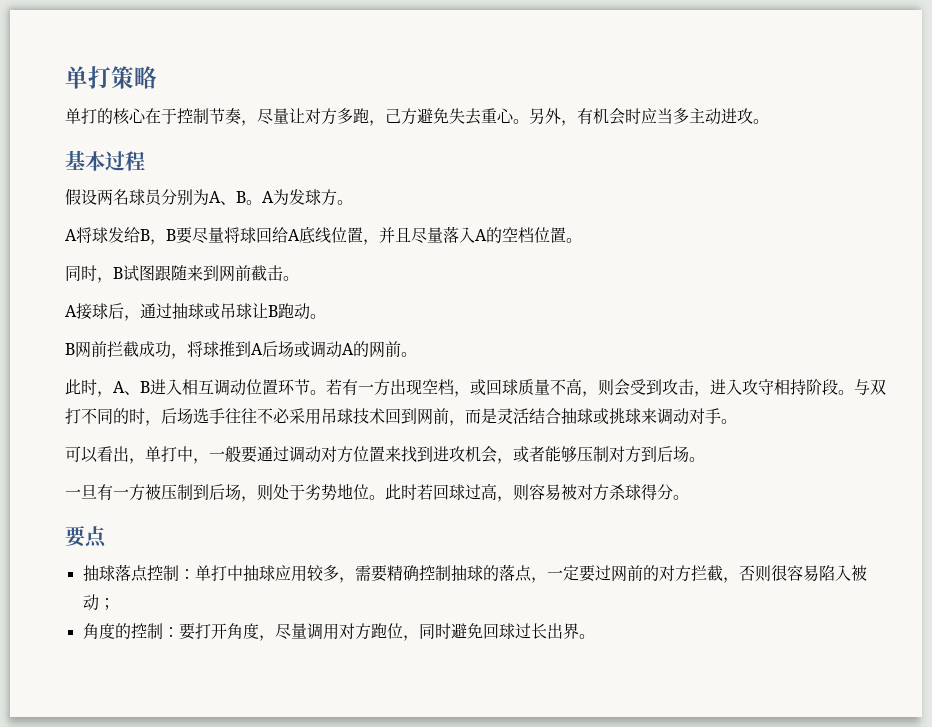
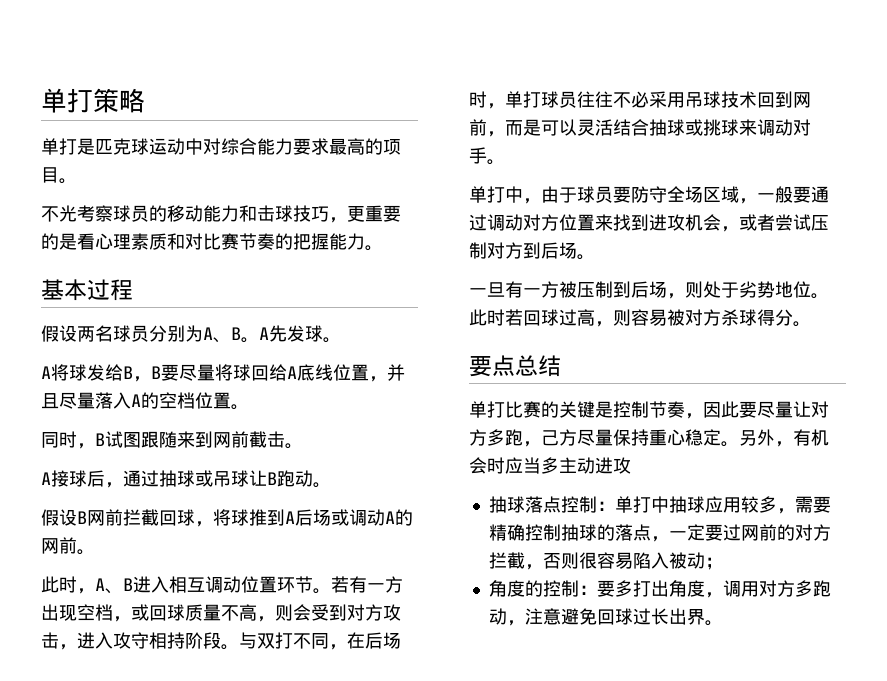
- 单打的核心在于控制节奏，尽量让对方多跑，己方避免失去重心。另外，有机会时应当多主动进攻。
+ 单打是匹克球运动中对综合能力要求最高的项目。
+ 不光考察球员的移动能力和击球技巧，更重要的是看心理素质和对比赛节奏的把握能力。
- A为发球方。
+ A先发球。
- B网前拦截成功，将球推到A后场或调动A的网前。
+ 假设B网前拦截回球，将球推到A后场或调动A的网前。
- 若有一方出现空档，或回球质量不高，则会受到攻击，进入攻守相持阶段。
+ 若有一方出现空档，或回球质量不高，则会受到对方攻击，进入攻守相持阶段。
- 与双打不同的时，后场选手往往不必采用吊球技术回到网前，而是灵活结合抽球或挑球来调动对手。
+ 与双打不同，在后场时，单打球员往往不必采用吊球技术回到网前，而是可以灵活结合抽球或挑球来调动对手。
- 可以看出，单打中，一般要通过调动对方位置来找到进攻机会，或者能够压制对方到后场。
+ 单打中，由于球员要防守全场区域，一般要通过调动对方位置来找到进攻机会，或者尝试压制对方到后场。
- 要点
+ 要点总结
+ 单打比赛的关键是控制节奏，因此要尽量让对方多跑，己方尽量保持重心稳定。另外，有机会时应当多主动进攻
- 角度的控制：要打开角度，尽量调用对方跑位，同时避免回球过长出界。
+ 角度的控制：要多打出角度，调用对方多跑动，注意避免回球过长出界。

